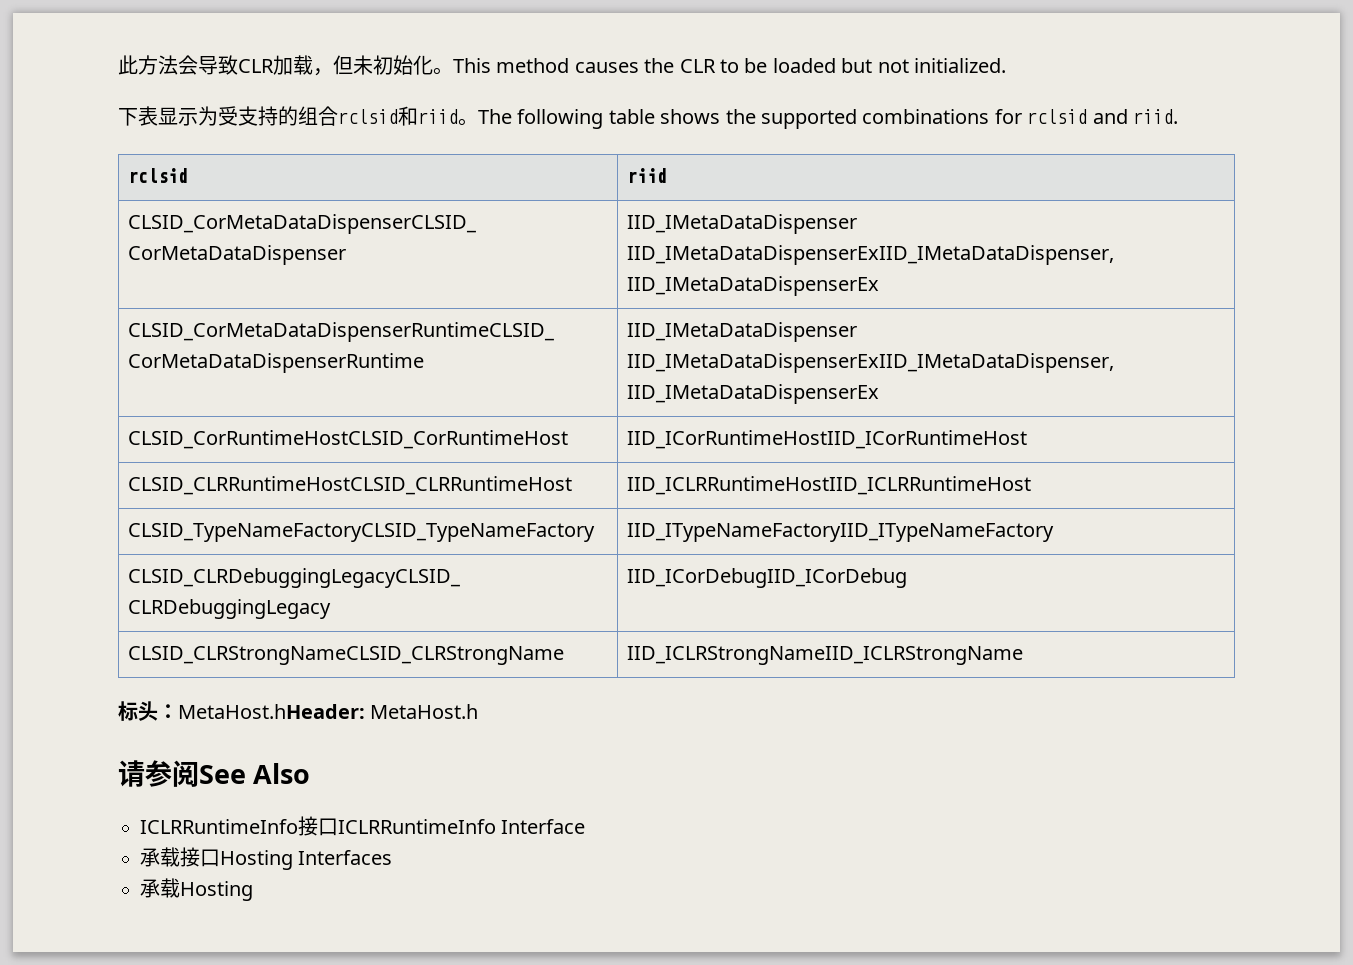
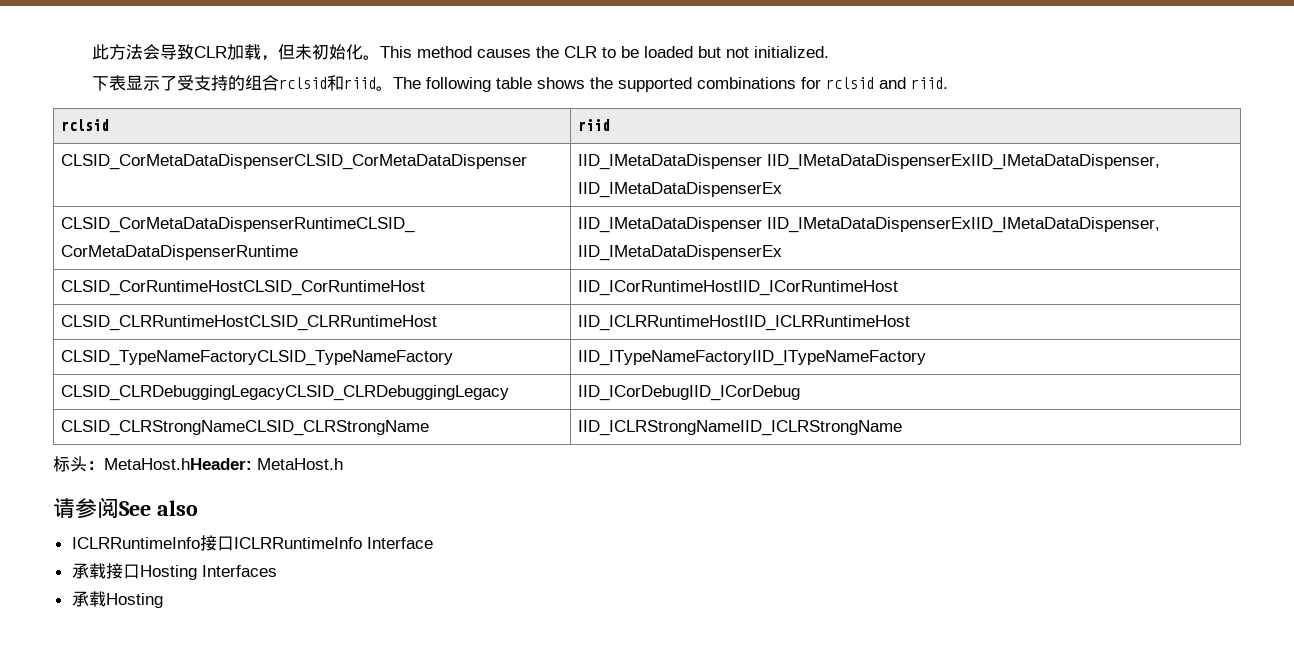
- 下表显示为受支持的组合rclsid和riid。
+ 下表显示了受支持的组合rclsid和riid。
- 请参阅See Also
+ 请参阅See also

